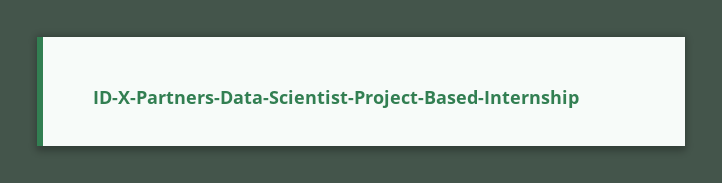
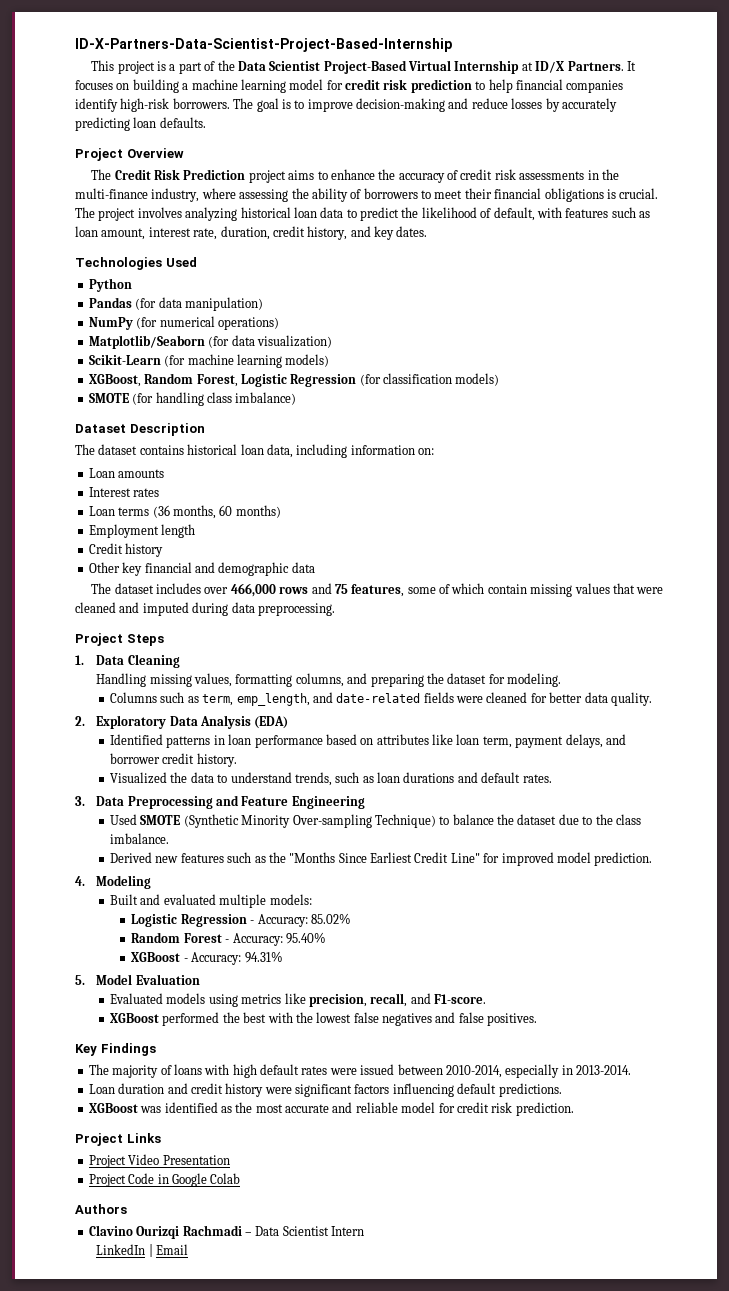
+ This project is a part of the Data Scientist Project-Based Virtual Internship at ID/X Partners. It focuses on building a machine learning model for credit risk prediction to help financial companies identify high-risk borrowers. The goal is to improve decision-making and reduce losses by accurately predicting loan defaults.
+ Project Overview
+ The Credit Risk Prediction project aims to enhance the accuracy of credit risk assessments in the multi-finance industry, where assessing the ability of borrowers to meet their financial obligations is crucial. The project involves analyzing historical loan data to predict the likelihood of default, with features such as loan amount, interest rate, duration, credit history, and key dates.
+ Technologies Used
+ Python
+ Pandas (for data manipulation)
+ NumPy (for numerical operations)
+ Matplotlib/Seaborn (for data visualization)
+ Scikit-Learn (for machine learning models)
+ XGBoost, Random Forest, Logistic Regression (for classification models)
+ SMOTE (for handling class imbalance)
+ Dataset Description
+ The dataset contains historical loan data, including information on:
+ Loan amounts
+ Interest rates
+ Loan terms (36 months, 60 months)
+ Employment length
+ Credit history
+ Other key financial and demographic data
+ The dataset includes over 466,000 rows and 75 features, some of which contain missing values that were cleaned and imputed during data preprocessing.
+ Project Steps
+ 1. Data Cleaning
+ Handling missing values, formatting columns, and preparing the dataset for modeling.
+ Columns such as term, emp_length, and date-related fields were cleaned for better data quality.
+ 2. Exploratory Data Analysis (EDA)
+ Identified patterns in loan performance based on attributes like loan term, payment delays, and borrower credit history.
+ Visualized the data to understand trends, such as loan durations and default rates.
+ 3. Data Preprocessing and Feature Engineering
+ Used SMOTE (Synthetic Minority Over-sampling Technique) to balance the dataset due to the class imbalance.
+ Derived new features such as the "Months Since Earliest Credit Line" for improved model prediction.
+ 4. Modeling
+ Built and evaluated multiple models:
+ Logistic Regression - Accuracy: 85.02%
+ Random Forest - Accuracy: 95.40%
+ XGBoost - Accuracy: 94.31%
+ 5. Model Evaluation
+ Evaluated models using metrics like precision, recall, and F1-score.
+ XGBoost performed the best with the lowest false negatives and false positives.
+ Key Findings
+ The majority of loans with high default rates were issued between 2010-2014, especially in 2013-2014.
+ Loan duration and credit history were significant factors influencing default predictions.
+ XGBoost was identified as the most accurate and reliable model for credit risk prediction.
+ Project Links
+ Project Video Presentation
+ Project Code in Google Colab
+ Authors
+ Clavino Ourizqi Rachmadi – Data Scientist Intern
+ LinkedIn | Email

